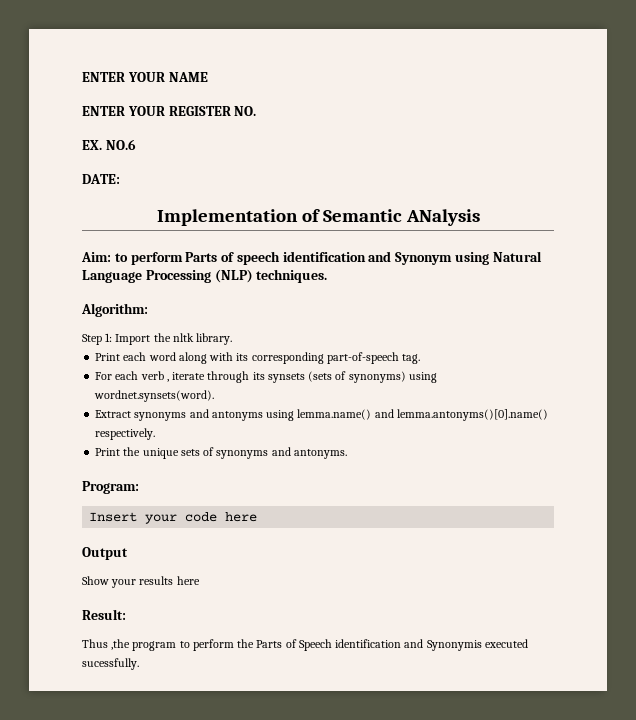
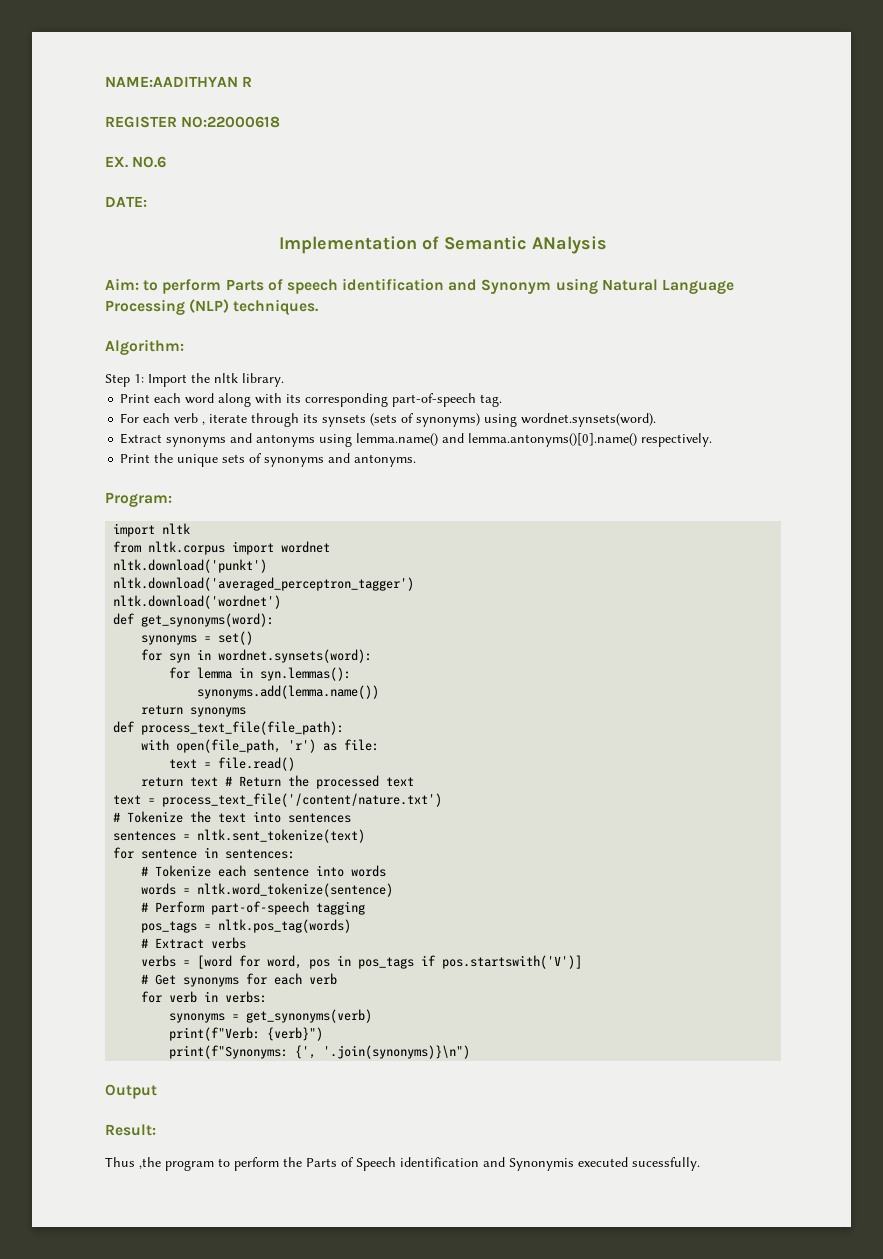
- ENTER YOUR NAME
- ENTER YOUR REGISTER NO.
+ NAME:AADITHYAN R
+ REGISTER NO:22000618
- Insert your code here
+ import nltk
+ from nltk.corpus import wordnet
+ nltk.download('punkt')
+ nltk.download('averaged_perceptron_tagger')
+ nltk.download('wordnet')
+ def get_synonyms(word):
+ synonyms = set()
+ for syn in wordnet.synsets(word):
+ for lemma in syn.lemmas():
+ synonyms.add(lemma.name())
+ return synonyms
+ def process_text_file(file_path):
+ with open(file_path, 'r') as file:
+ text = file.read()
+ return text # Return the processed text
+ text = process_text_file('/content/nature.txt')
+ # Tokenize the text into sentences
+ sentences = nltk.sent_tokenize(text)
+ for sentence in sentences:
+ # Tokenize each sentence into words
+ words = nltk.word_tokenize(sentence)
+ # Perform part-of-speech tagging
+ pos_tags = nltk.pos_tag(words)
+ # Extract verbs
+ verbs = [word for word, pos in pos_tags if pos.startswith('V')]
+ # Get synonyms for each verb
+ for verb in verbs:
+ synonyms = get_synonyms(verb)
+ print(f"Verb: {verb}")
+ print(f"Synonyms: {', '.join(synonyms)}\n")
  Output
- Show your results here

